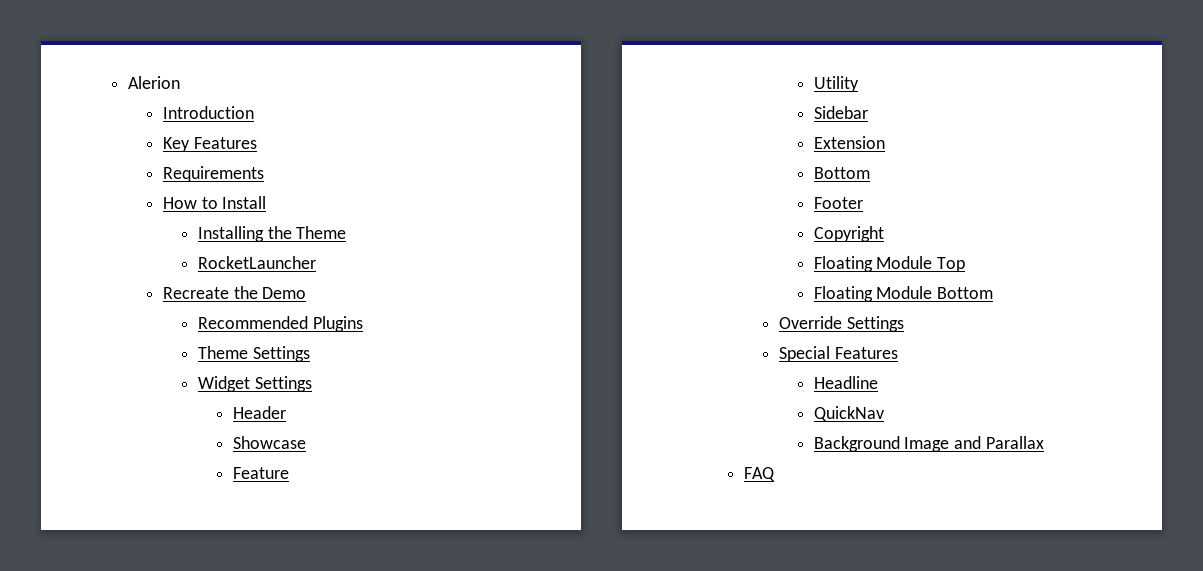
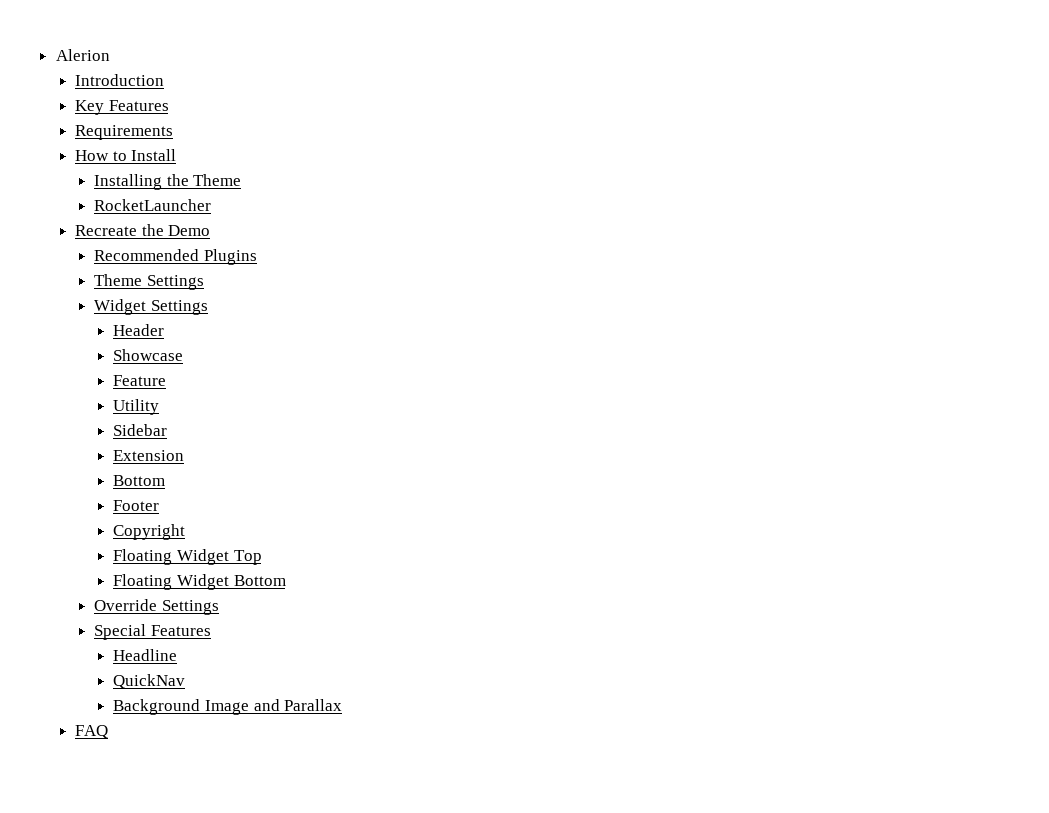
- Floating Module Top
+ Floating Widget Top
- Floating Module Bottom
+ Floating Widget Bottom

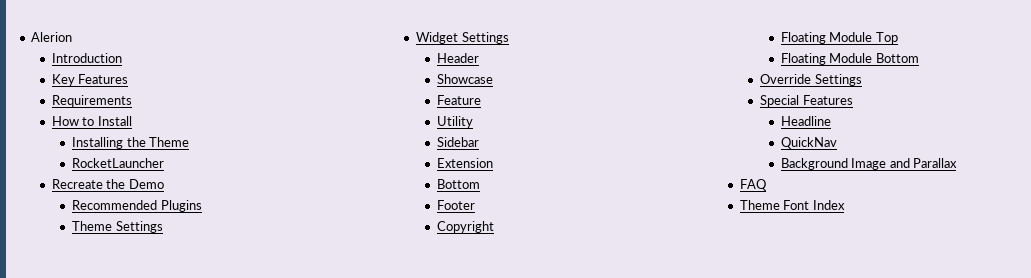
- Floating Widget Top
+ Floating Module Top
- Floating Widget Bottom
+ Floating Module Bottom
+ Theme Font Index

